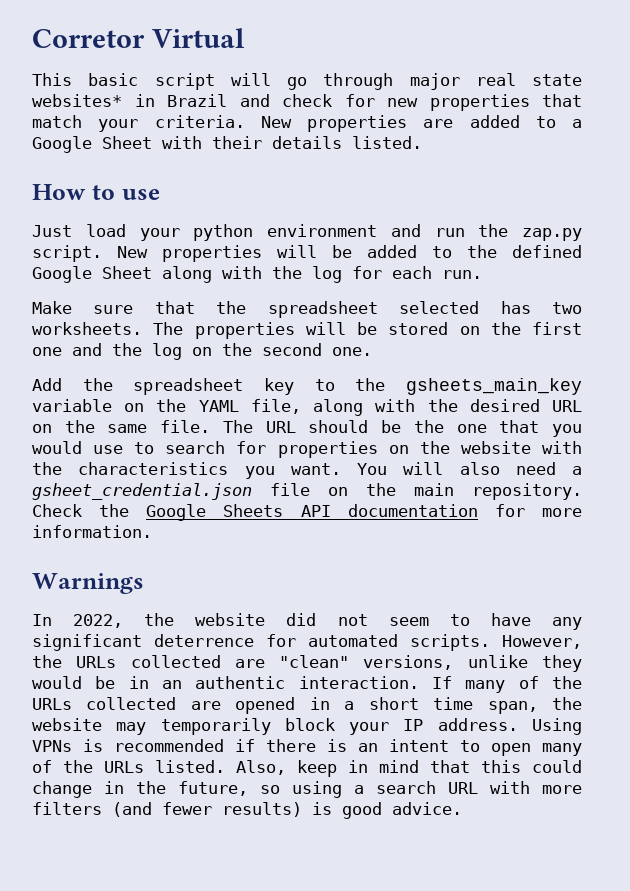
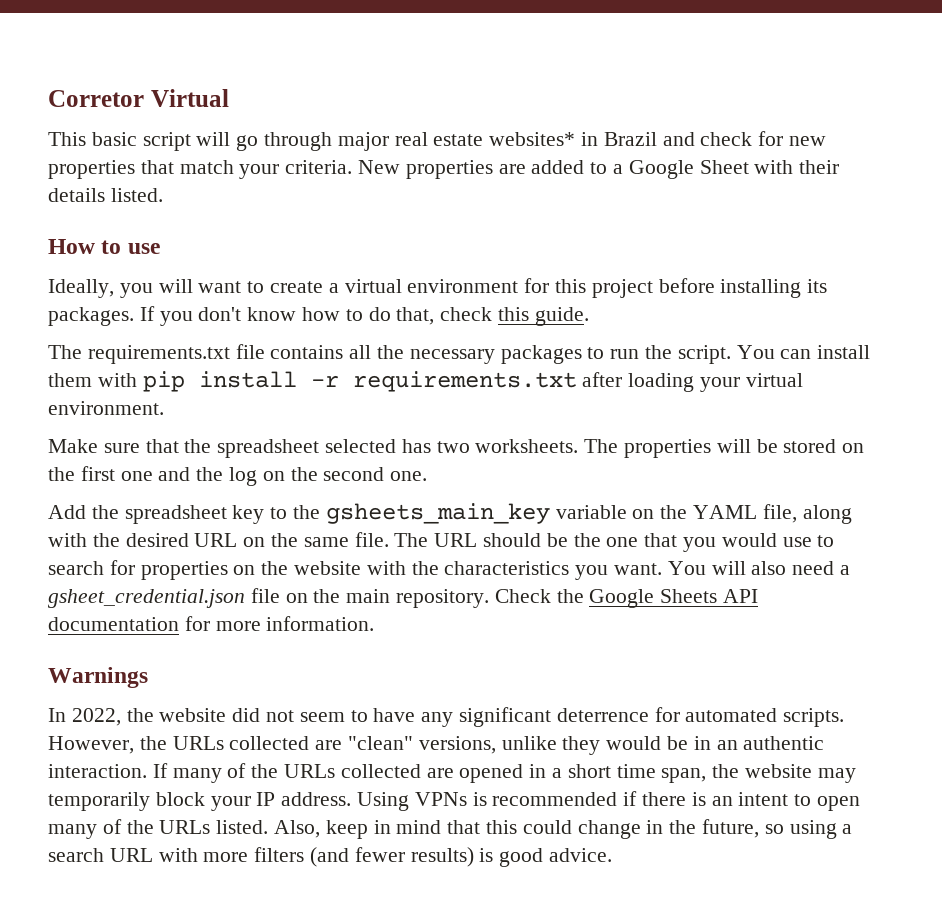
- This basic script will go through major real state websites* in Brazil and check for new properties that match your criteria.
+ This basic script will go through major real estate websites* in Brazil and check for new properties that match your criteria.
- Just load your python environment and run the zap.py script. New properties will be added to the defined Google Sheet along with the log for each run.
+ Ideally, you will want to create a virtual environment for this project before installing its packages. If you don't know how to do that, check this guide.
+ The requirements.txt file contains all the necessary packages to run the script. You can install them with pip install -r requirements.txt after loading your virtual environment.

